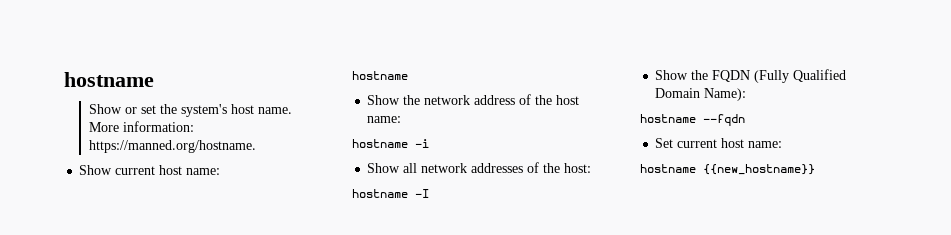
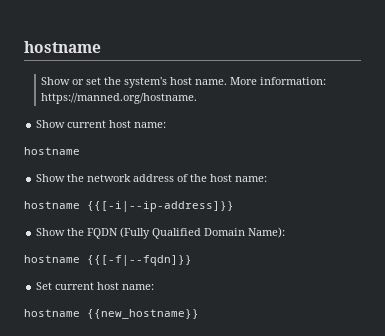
- hostname -i
- Show all network addresses of the host:
- hostname -I
+ hostname {{[-i|--ip-address]}}
- hostname --fqdn
+ hostname {{[-f|--fqdn]}}

